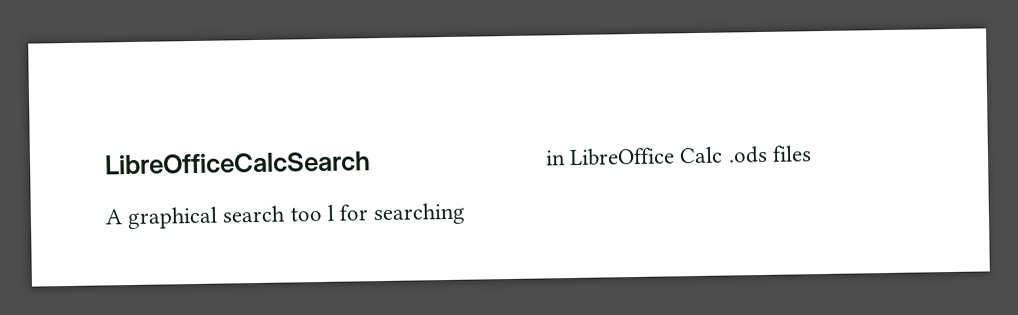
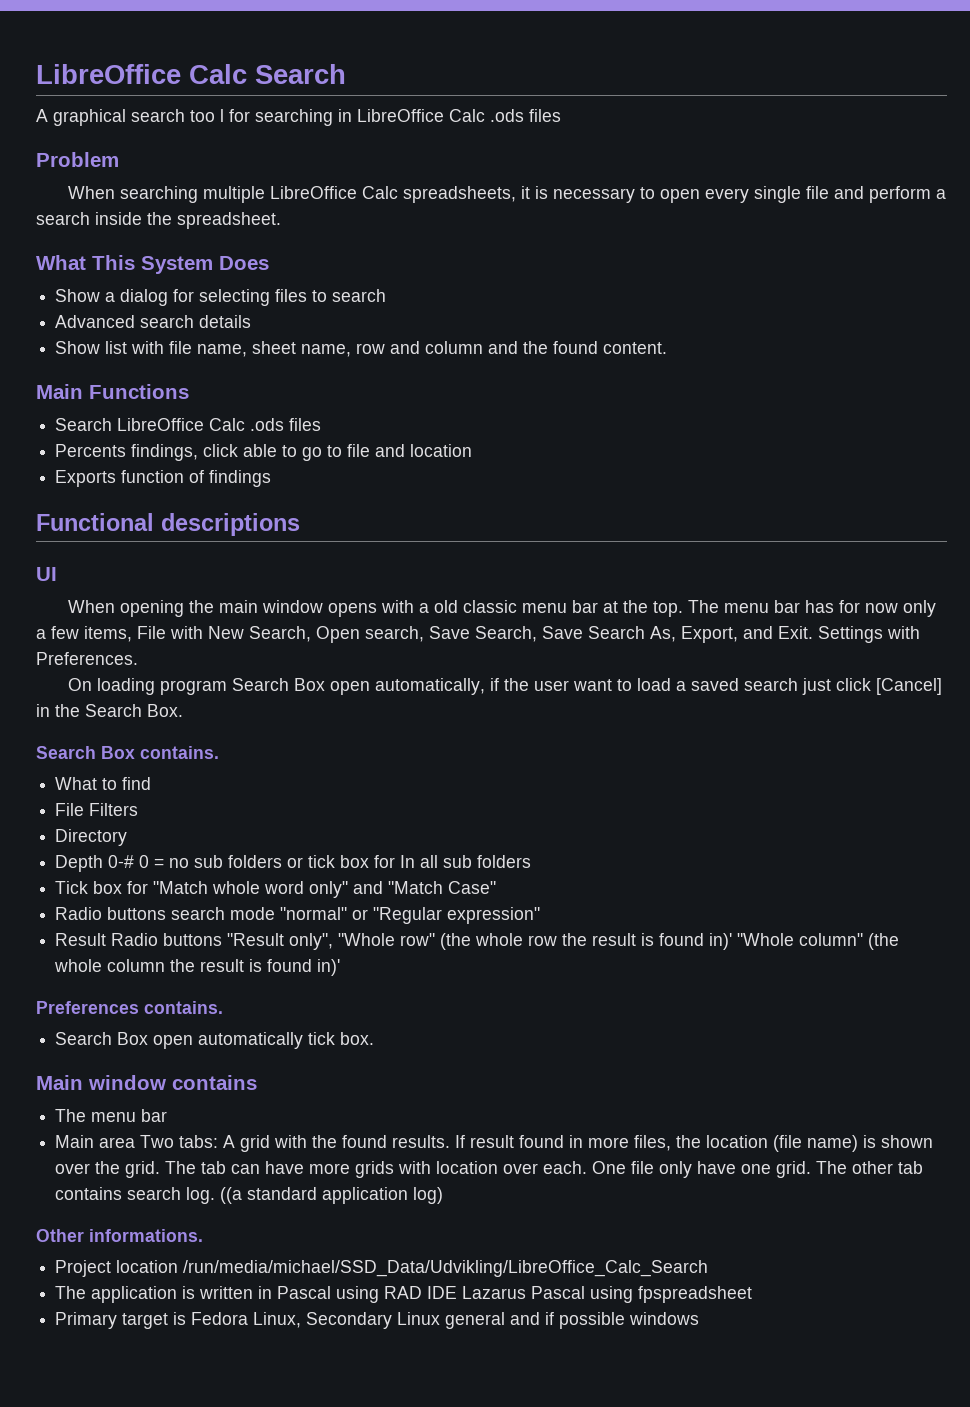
- LibreOfficeCalcSearch
+ LibreOffice Calc Search
+ Problem
+ When searching multiple LibreOffice Calc spreadsheets, it is necessary to open every single file and perform a search inside the spreadsheet.
+ What This System Does
+ Show a dialog for selecting files to search
+ Advanced search details
+ Show list with file name, sheet name, row and column and the found content.
+ Main Functions
+ Search LibreOffice Calc .ods files
+ Percents findings, click able to go to file and location
+ Exports function of findings
+ Functional descriptions
+ UI
+ When opening the main window opens with a old classic menu bar at the top. The menu bar has for now only a few items, File with New Search, Open search, Save Search, Save Search As, Export, and Exit. Settings with Preferences.
+ On loading program Search Box open automatically, if the user want to load a saved search just click [Cancel] in the Search Box.
+ Search Box contains.
+ What to find
+ File Filters
+ Directory
+ Depth 0-# 0 = no sub folders or tick box for In all sub folders
+ Tick box for "Match whole word only" and "Match Case"
+ Radio buttons search mode "normal" or "Regular expression"
+ Result Radio buttons "Result only", "Whole row" (the whole row the result is found in)' "Whole column" (the whole column the result is found in)'
+ Preferences contains.
+ Search Box open automatically tick box.
+ Main window contains
+ The menu bar
+ Main area Two tabs: A grid with the found results. If result found in more files, the location (file name) is shown over the grid. The tab can have more grids with location over each. One file only have one grid. The other tab contains search log. ((a standard application log)
+ Other informations.
+ Project location /run/media/michael/SSD_Data/Udvikling/LibreOffice_Calc_Search
+ The application is written in Pascal using RAD IDE Lazarus Pascal using fpspreadsheet
+ Primary target is Fedora Linux, Secondary Linux general and if possible windows

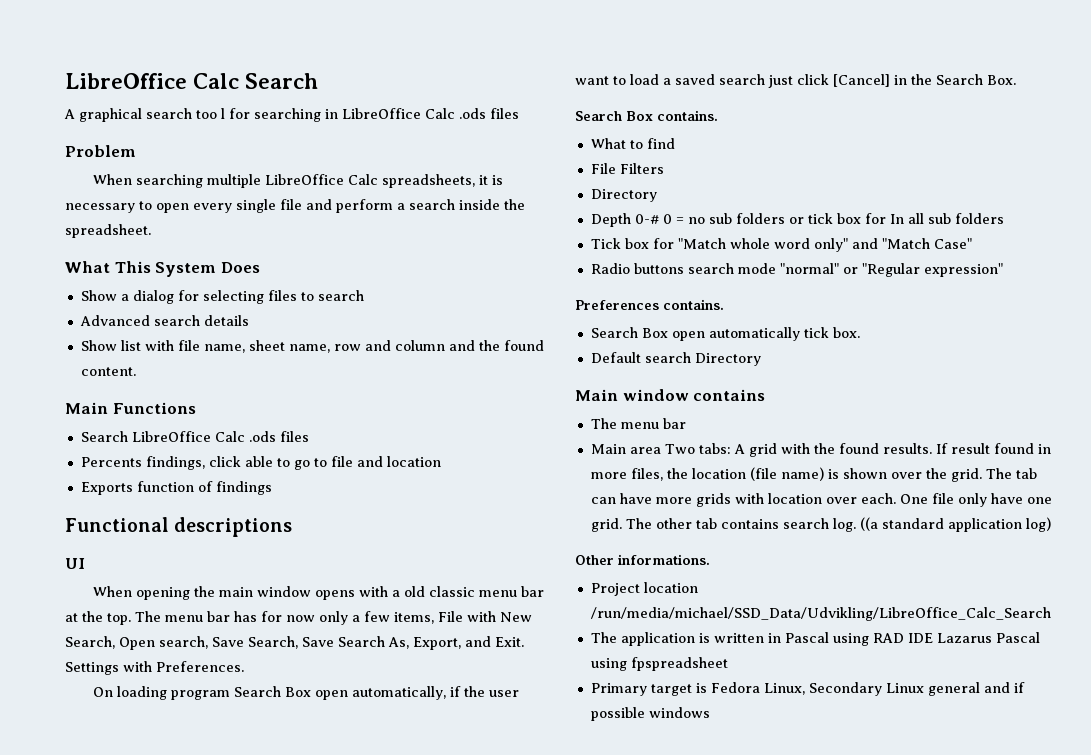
- Result Radio buttons "Result only", "Whole row" (the whole row the result is found in)' "Whole column" (the whole column the result is found in)'
+ Default search Directory

